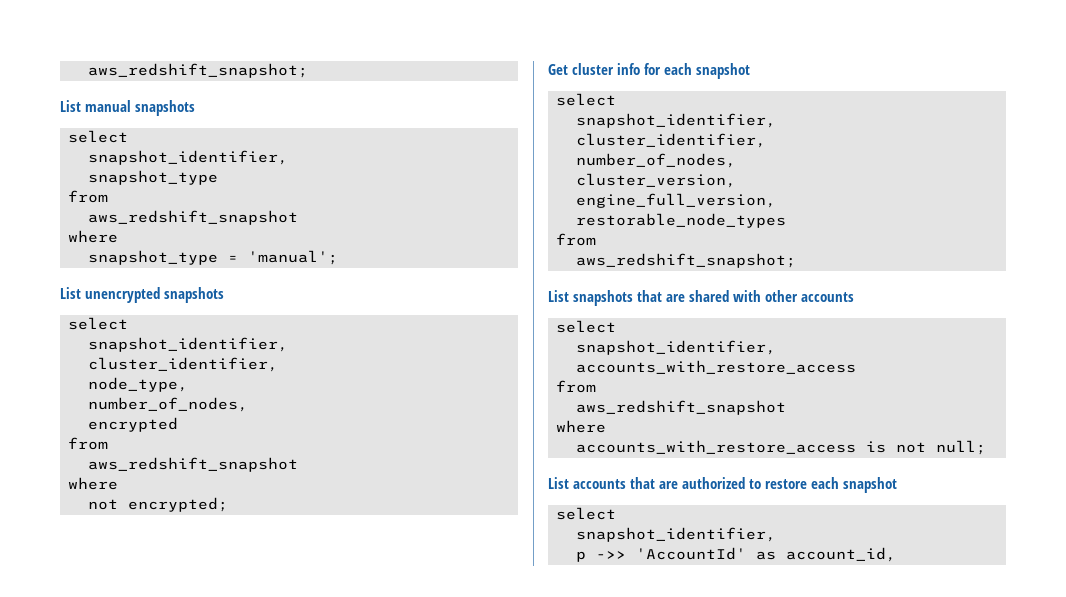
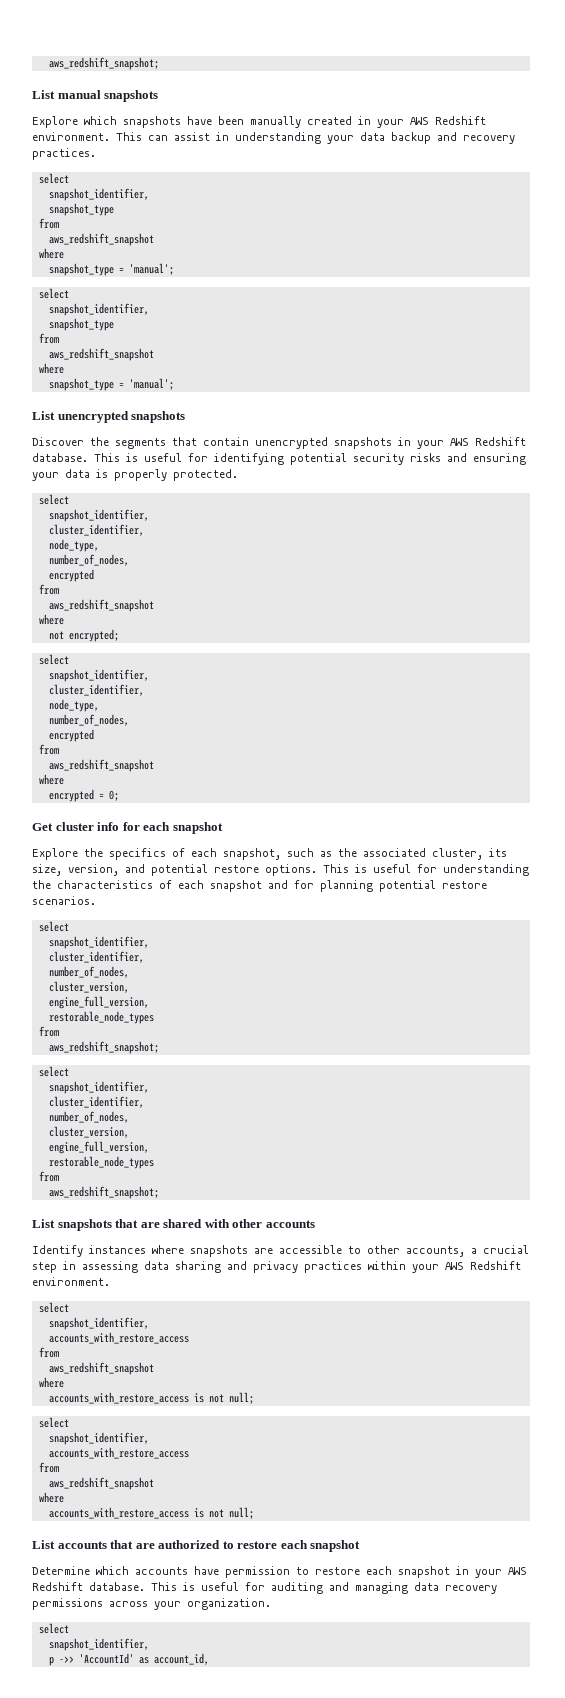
+ Explore which snapshots have been manually created in your AWS Redshift environment. This can assist in understanding your data backup and recovery practices.
+ select
+ snapshot_identifier,
+ snapshot_type
+ from
+ aws_redshift_snapshot
+ where
+ snapshot_type = 'manual';
+ Discover the segments that contain unencrypted snapshots in your AWS Redshift database. This is useful for identifying potential security risks and ensuring your data is properly protected.
  not encrypted;
+ select
+ snapshot_identifier,
+ cluster_identifier,
+ node_type,
+ number_of_nodes,
+ encrypted
+ from
+ aws_redshift_snapshot
+ where
+ encrypted = 0;
+ Explore the specifics of each snapshot, such as the associated cluster, its size, version, and potential restore options. This is useful for understanding the characteristics of each snapshot and for planning potential restore scenarios.
+ select
+ snapshot_identifier,
+ cluster_identifier,
+ number_of_nodes,
+ cluster_version,
+ engine_full_version,
+ restorable_node_types
+ from
+ aws_redshift_snapshot;
+ Identify instances where snapshots are accessible to other accounts, a crucial step in assessing data sharing and privacy practices within your AWS Redshift environment.
+ select
+ snapshot_identifier,
+ accounts_with_restore_access
+ from
+ aws_redshift_snapshot
+ where
+ accounts_with_restore_access is not null;
+ Determine which accounts have permission to restore each snapshot in your AWS Redshift database. This is useful for auditing and managing data recovery permissions across your organization.

